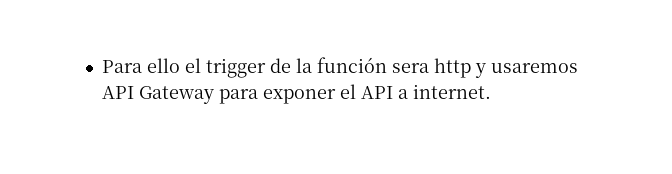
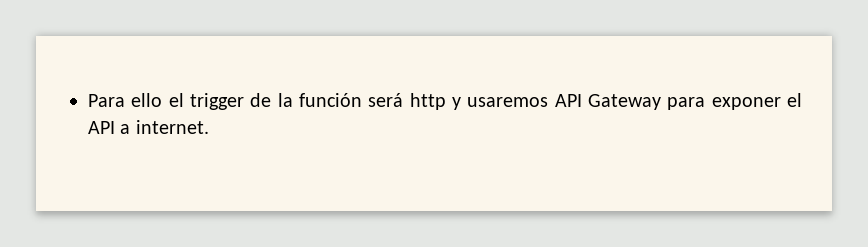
- Para ello el trigger de la función sera http y usaremos API Gateway para exponer el API a internet.
+ Para ello el trigger de la función será http y usaremos API Gateway para exponer el API a internet.

